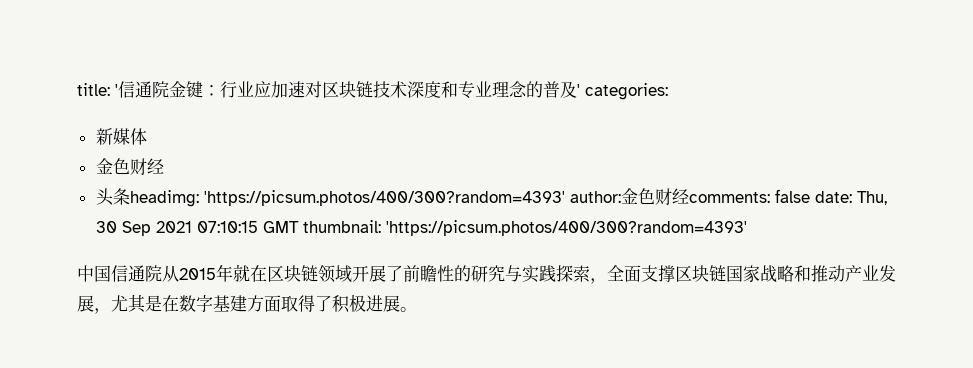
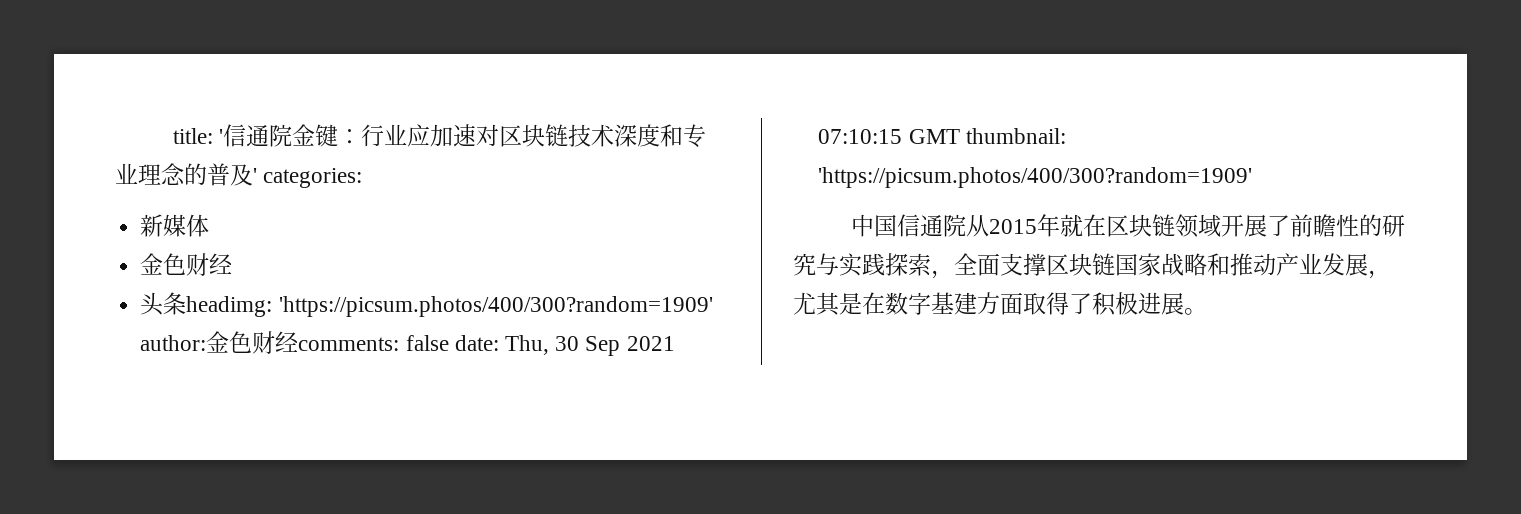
- 头条headimg: 'https://picsum.photos/400/300?random=4393' author:金色财经comments: false date: Thu, 30 Sep 2021 07:10:15 GMT thumbnail: 'https://picsum.photos/400/300?random=4393'
+ 头条headimg: 'https://picsum.photos/400/300?random=1909' author:金色财经comments: false date: Thu, 30 Sep 2021 07:10:15 GMT thumbnail: 'https://picsum.photos/400/300?random=1909'

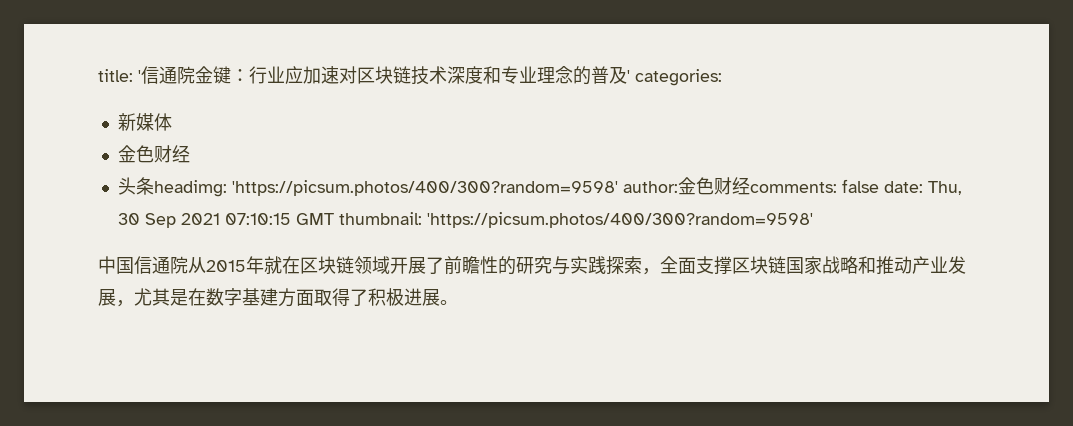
- 头条headimg: 'https://picsum.photos/400/300?random=1909' author:金色财经comments: false date: Thu, 30 Sep 2021 07:10:15 GMT thumbnail: 'https://picsum.photos/400/300?random=1909'
+ 头条headimg: 'https://picsum.photos/400/300?random=9598' author:金色财经comments: false date: Thu, 30 Sep 2021 07:10:15 GMT thumbnail: 'https://picsum.photos/400/300?random=9598'

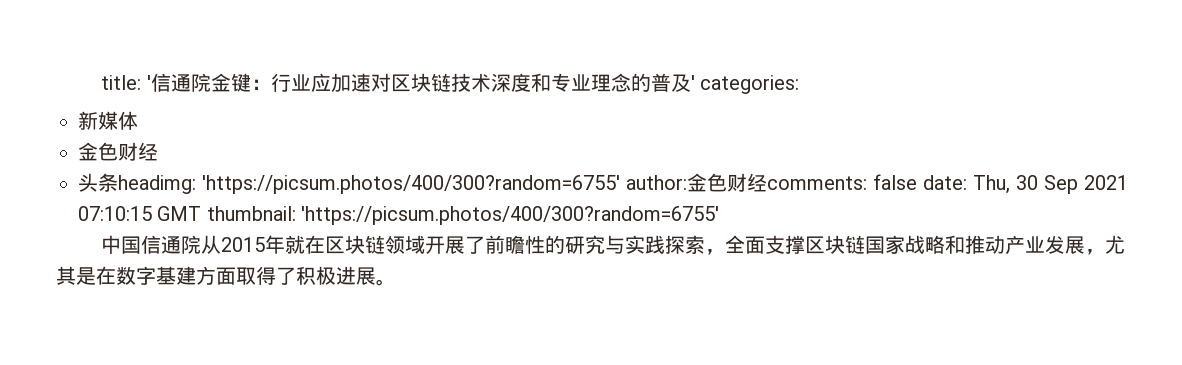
- 头条headimg: 'https://picsum.photos/400/300?random=9598' author:金色财经comments: false date: Thu, 30 Sep 2021 07:10:15 GMT thumbnail: 'https://picsum.photos/400/300?random=9598'
+ 头条headimg: 'https://picsum.photos/400/300?random=6755' author:金色财经comments: false date: Thu, 30 Sep 2021 07:10:15 GMT thumbnail: 'https://picsum.photos/400/300?random=6755'

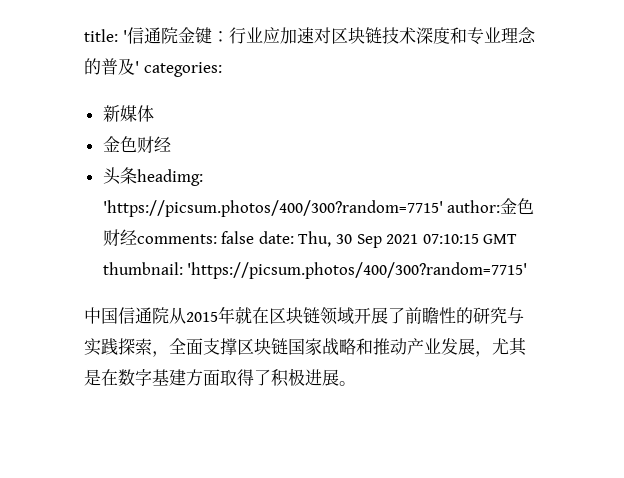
- 头条headimg: 'https://picsum.photos/400/300?random=6755' author:金色财经comments: false date: Thu, 30 Sep 2021 07:10:15 GMT thumbnail: 'https://picsum.photos/400/300?random=6755'
+ 头条headimg: 'https://picsum.photos/400/300?random=7715' author:金色财经comments: false date: Thu, 30 Sep 2021 07:10:15 GMT thumbnail: 'https://picsum.photos/400/300?random=7715'

